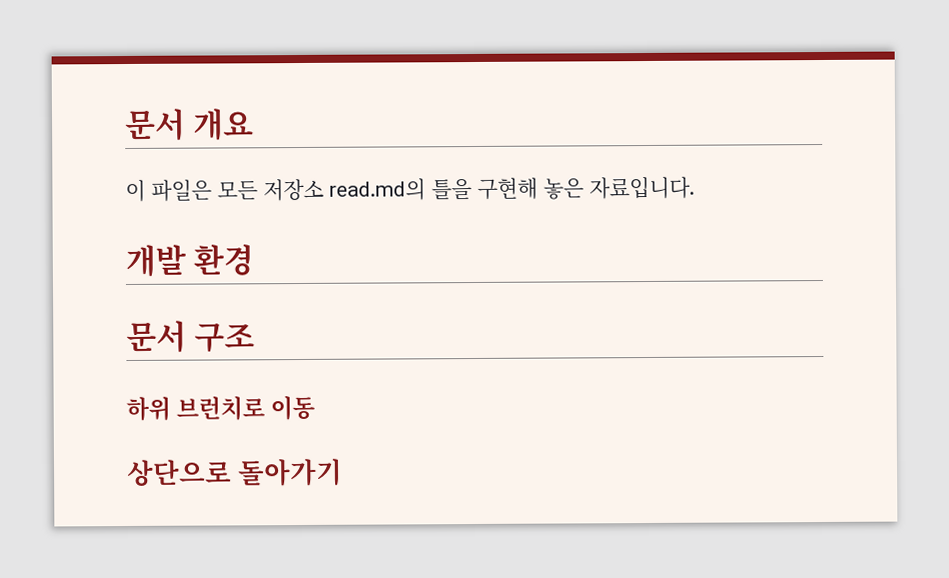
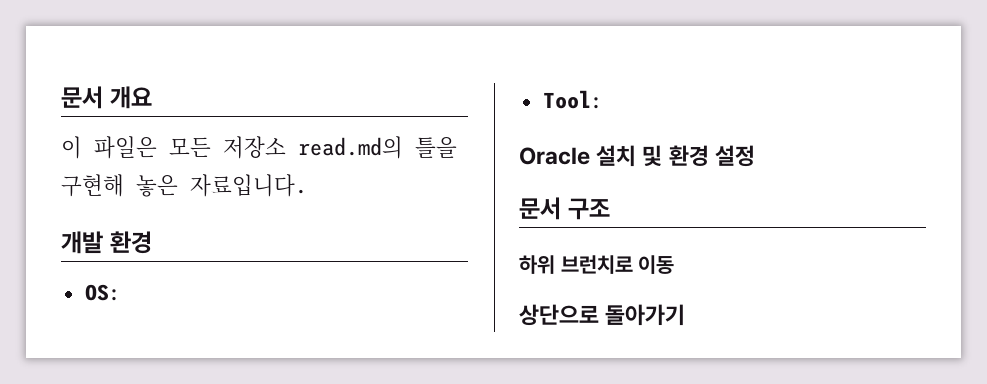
+ OS:
+ Tool:
+ Oracle 설치 및 환경 설정

